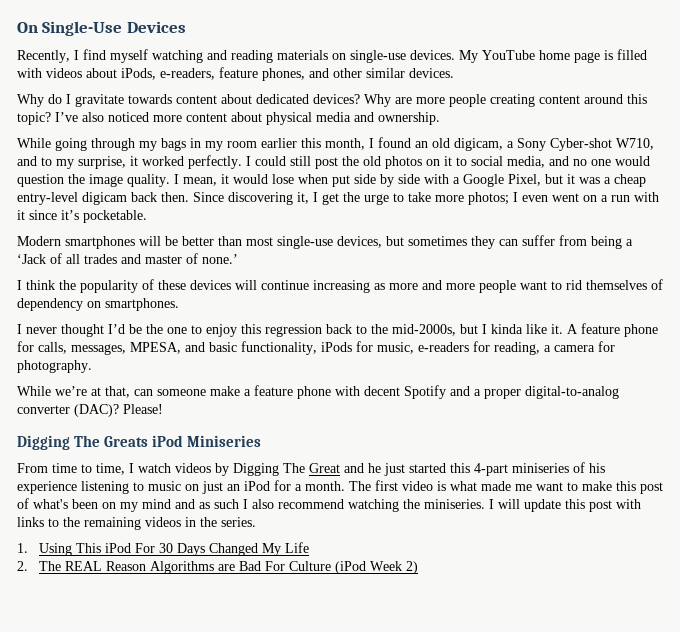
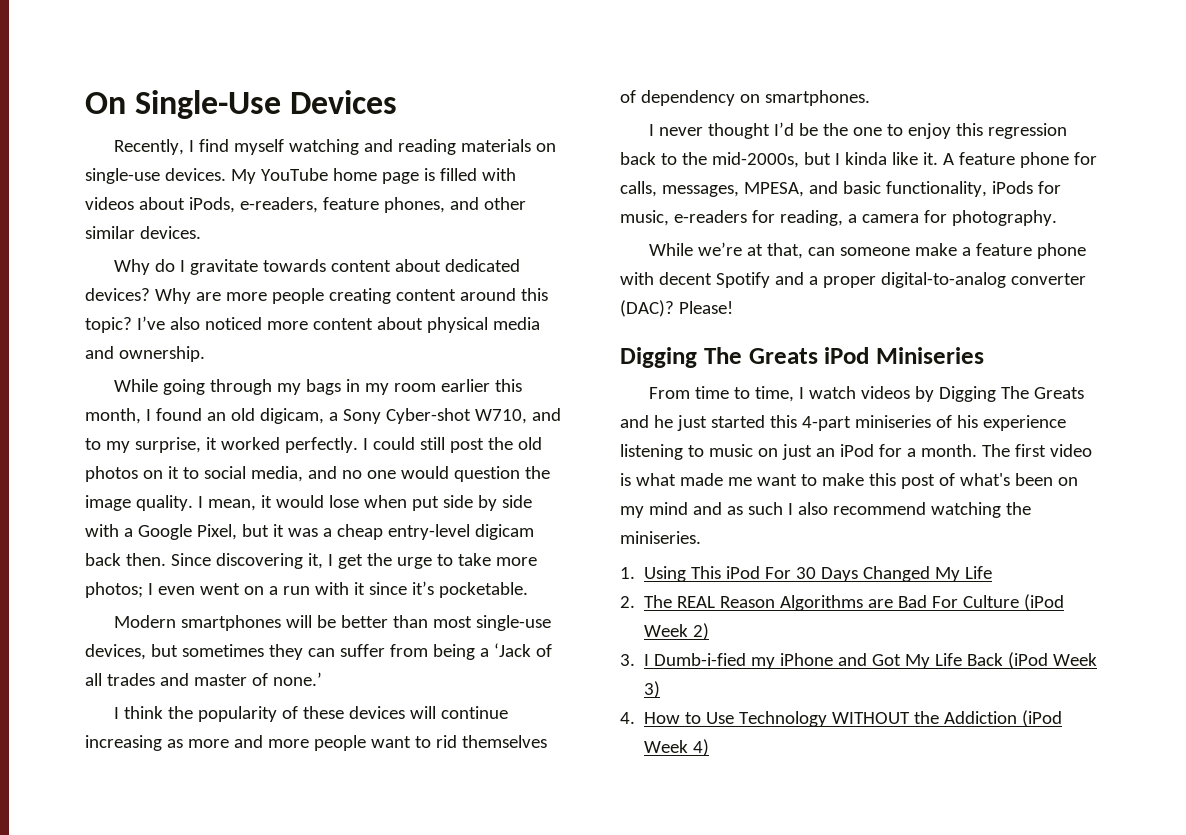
- From time to time, I watch videos by Digging The Great and he just started this 4-part miniseries of his experience listening to music on just an iPod for a month.
+ From time to time, I watch videos by Digging The Greats and he just started this 4-part miniseries of his experience listening to music on just an iPod for a month.
- I will update this post with links to the remaining videos in the series.
+ 3. I Dumb-i-fied my iPhone and Got My Life Back (iPod Week 3)
+ 4. How to Use Technology WITHOUT the Addiction (iPod Week 4)

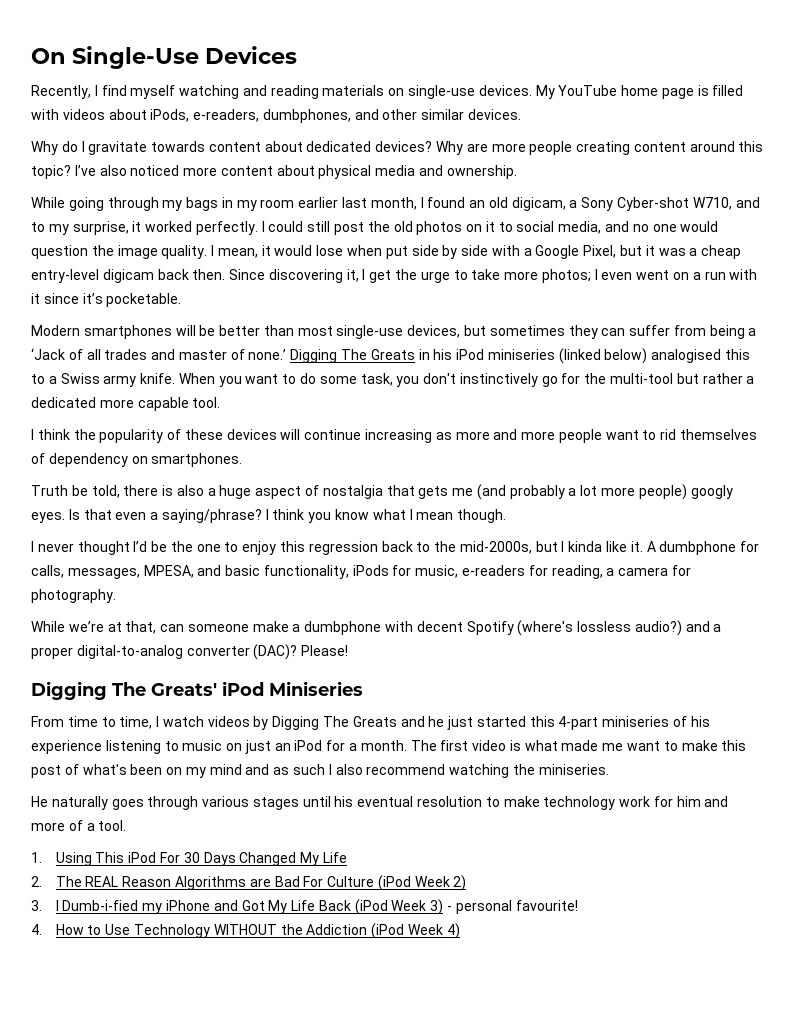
- My YouTube home page is filled with videos about iPods, e-readers, feature phones, and other similar devices.
+ My YouTube home page is filled with videos about iPods, e-readers, dumbphones, and other similar devices.
- While going through my bags in my room earlier this month, I found an old digicam, a Sony Cyber-shot W710, and to my surprise, it worked perfectly.
+ While going through my bags in my room earlier last month, I found an old digicam, a Sony Cyber-shot W710, and to my surprise, it worked perfectly.
+ Digging The Greats in his iPod miniseries (linked below) analogised this to a Swiss army knife. When you want to do some task, you don't instinctively go for the multi-tool but rather a dedicated more capable tool.
+ Truth be told, there is also a huge aspect of nostalgia that gets me (and probably a lot more people) googly eyes. Is that even a saying/phrase? I think you know what I mean though.
- A feature phone for calls, messages, MPESA, and basic functionality, iPods for music, e-readers for reading, a camera for photography.
+ A dumbphone for calls, messages, MPESA, and basic functionality, iPods for music, e-readers for reading, a camera for photography.
- While we’re at that, can someone make a feature phone with decent Spotify and a proper digital-to-analog converter (DAC)?
+ While we’re at that, can someone make a dumbphone with decent Spotify (where's lossless audio?) and a proper digital-to-analog converter (DAC)?
- Digging The Greats iPod Miniseries
+ Digging The Greats' iPod Miniseries
+ He naturally goes through various stages until his eventual resolution to make technology work for him and more of a tool.
- 3. I Dumb-i-fied my iPhone and Got My Life Back (iPod Week 3)
+ 3. I Dumb-i-fied my iPhone and Got My Life Back (iPod Week 3) - personal favourite!

